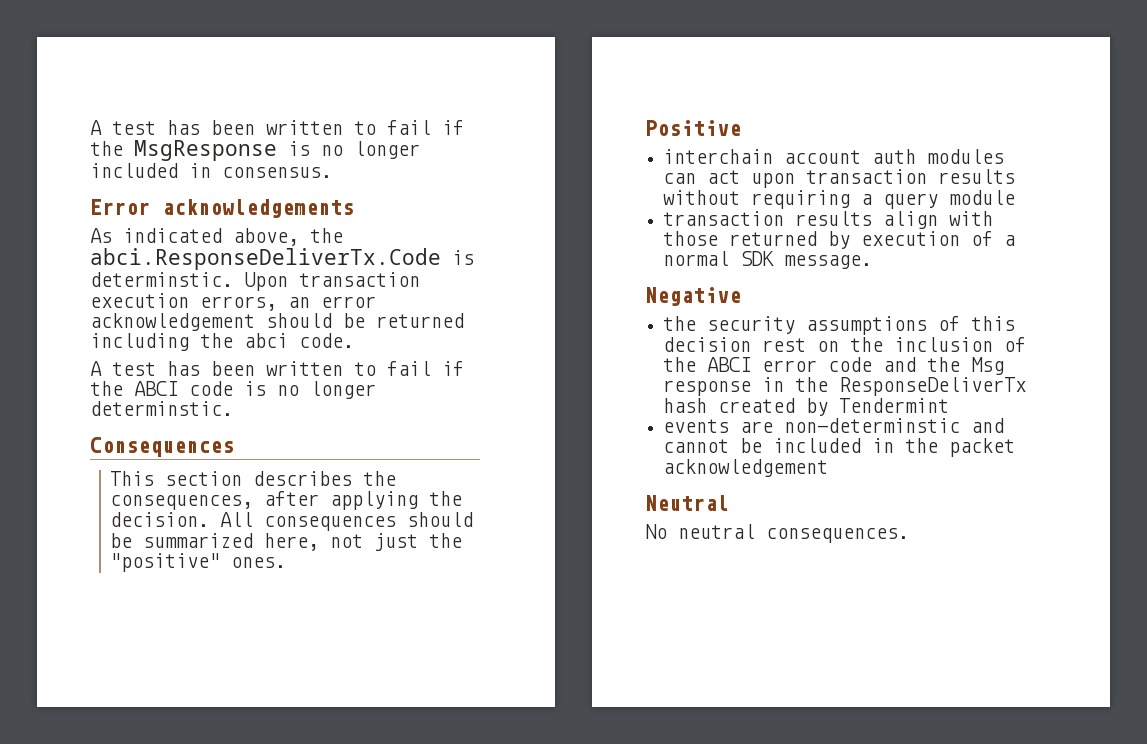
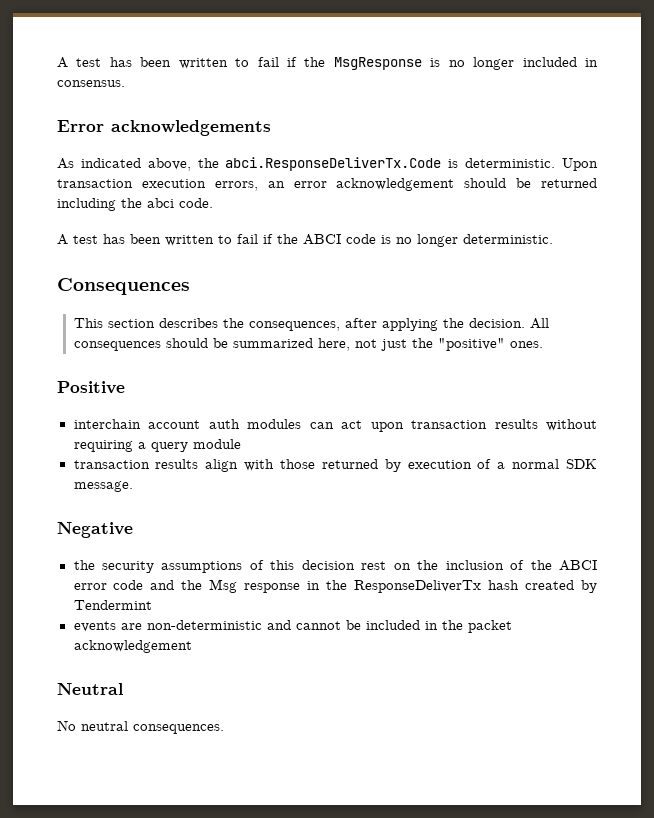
- As indicated above, the abci.ResponseDeliverTx.Code is determinstic.
+ As indicated above, the abci.ResponseDeliverTx.Code is deterministic.
- A test has been written to fail if the ABCI code is no longer determinstic.
+ A test has been written to fail if the ABCI code is no longer deterministic.
- events are non-determinstic and cannot be included in the packet acknowledgement
+ events are non-deterministic and cannot be included in the packet acknowledgement

